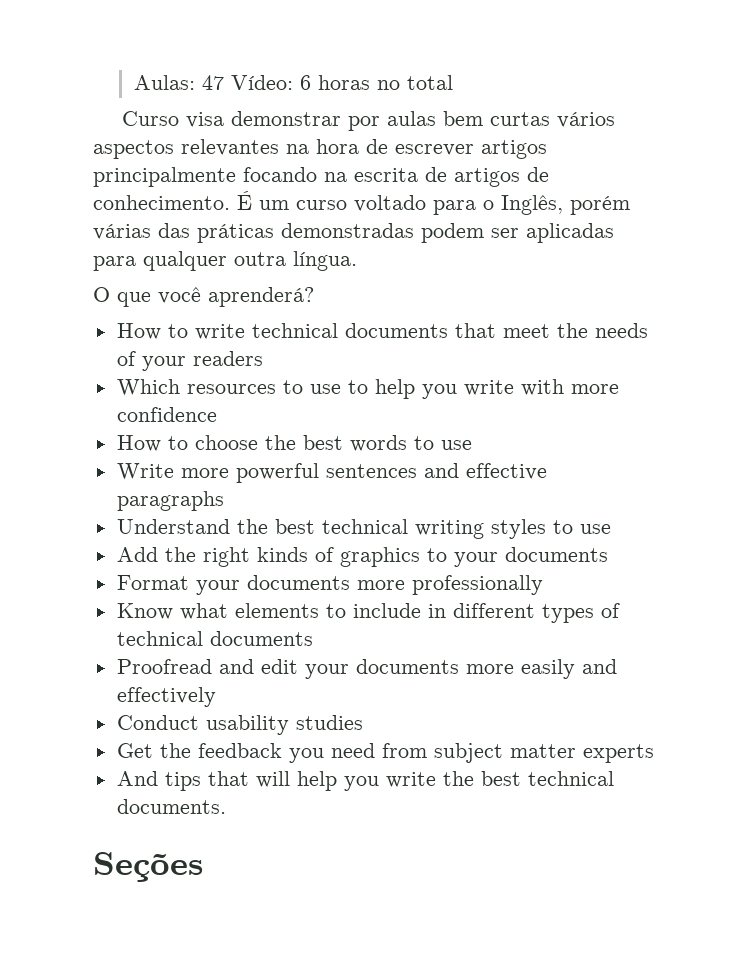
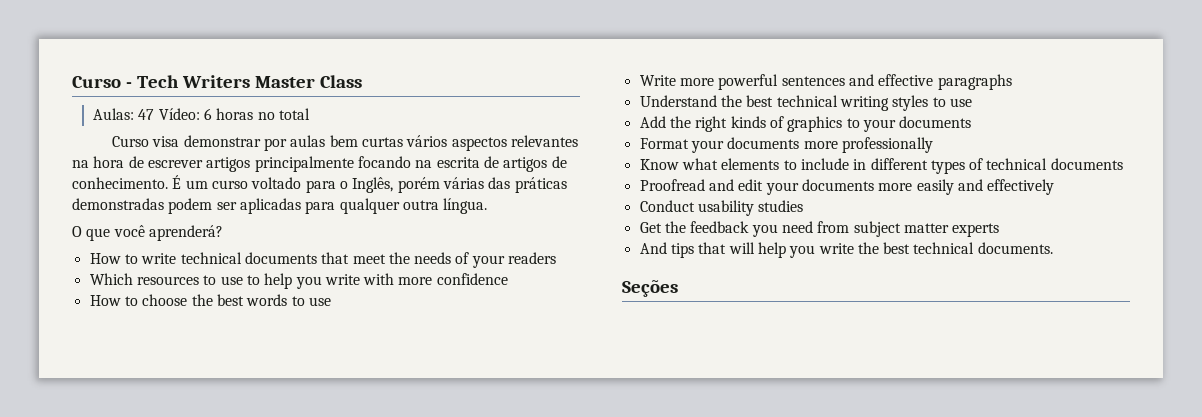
+ Curso - Tech Writers Master Class

